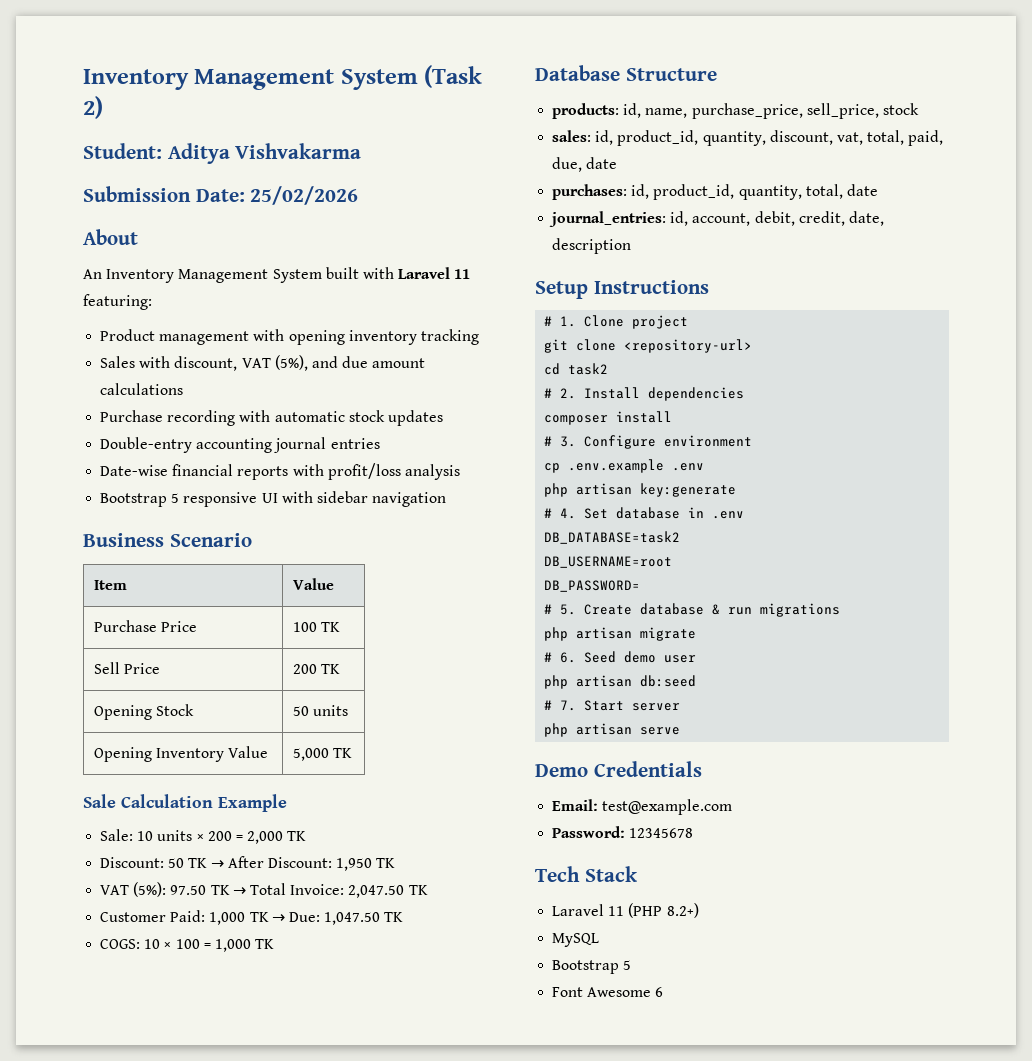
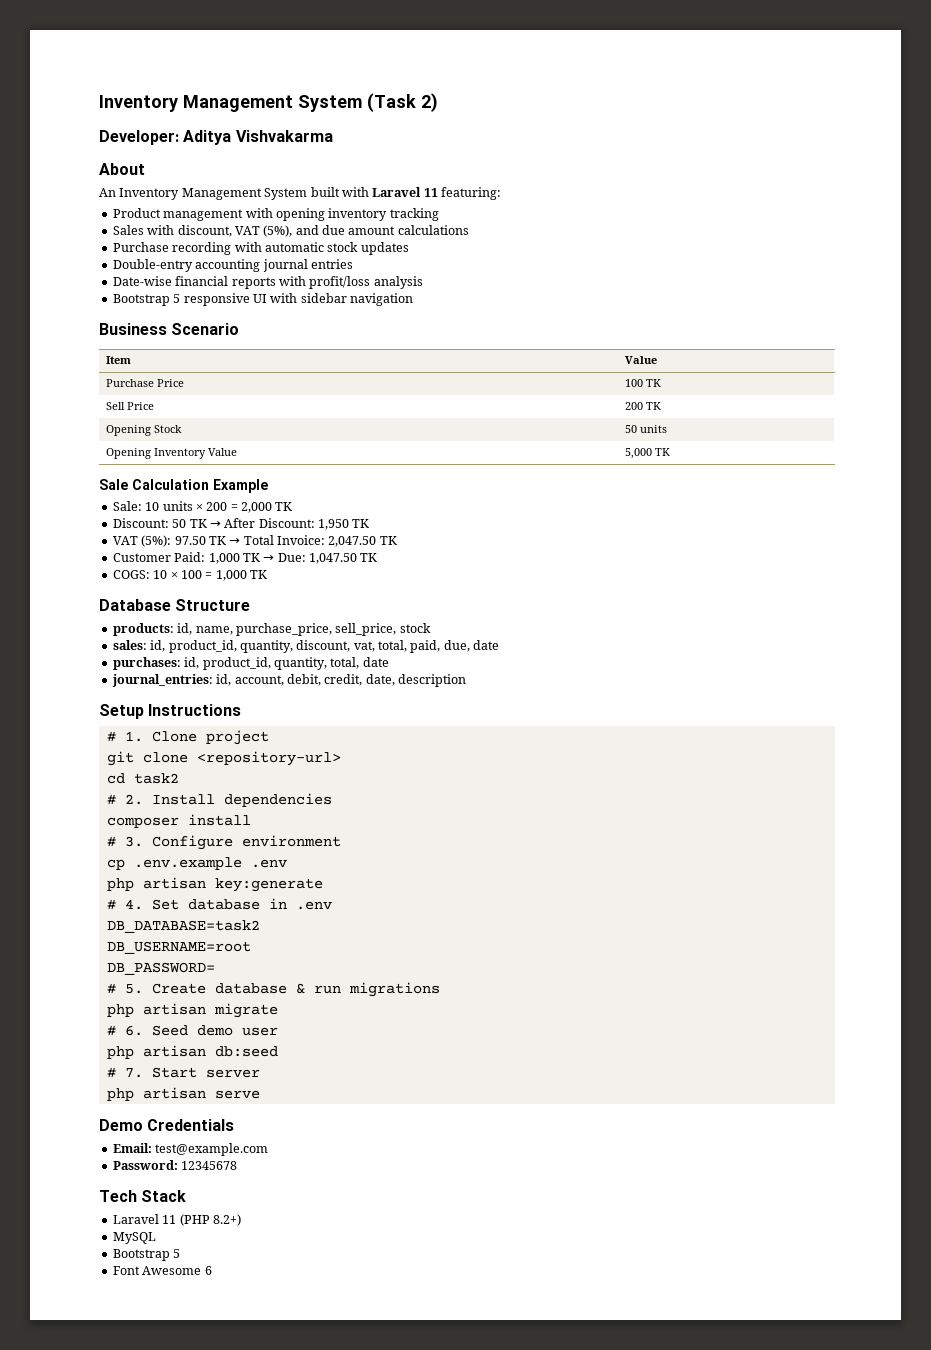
- Student: Aditya Vishvakarma
+ Developer: Aditya Vishvakarma
- Submission Date: 25/02/2026

